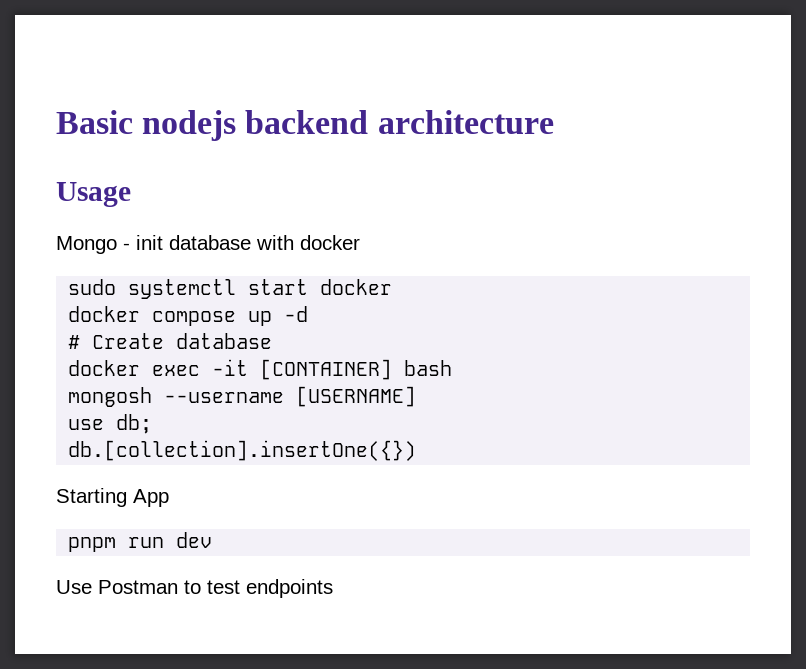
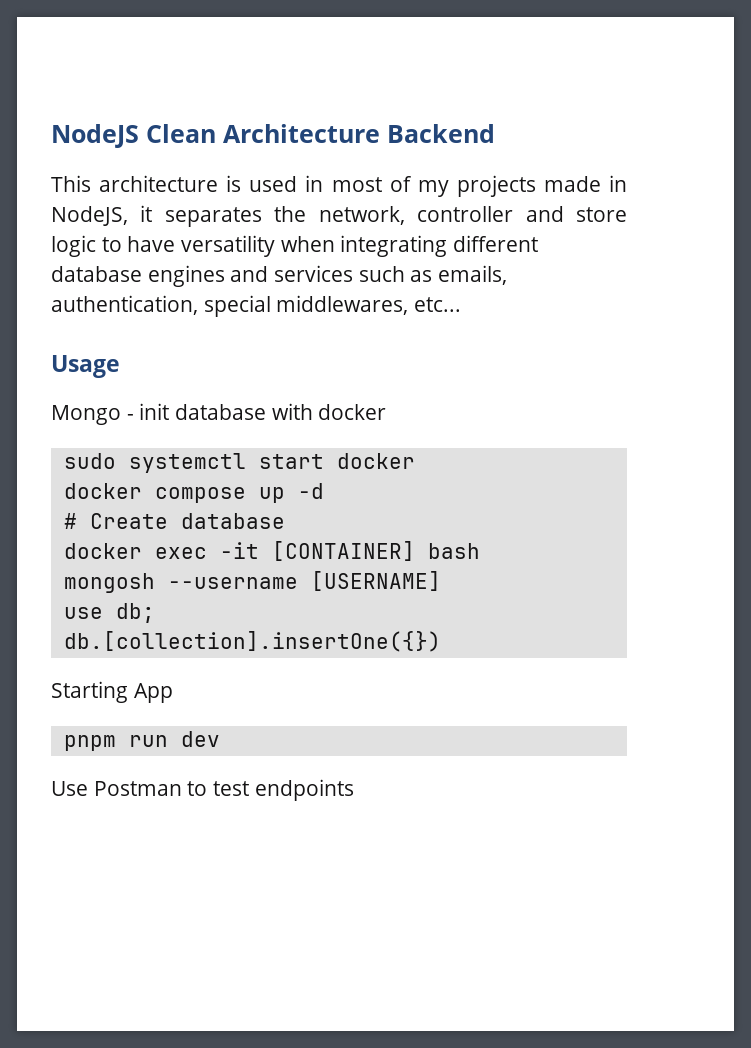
- Basic nodejs backend architecture
+ NodeJS Clean Architecture Backend
+ This architecture is used in most of my projects made in NodeJS, it separates the network, controller and store logic to have versatility when integrating different database engines and services such as emails, authentication, special middlewares, etc...

